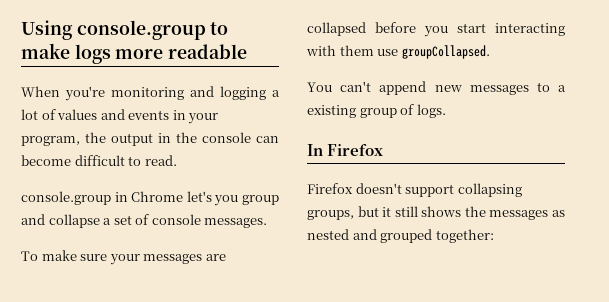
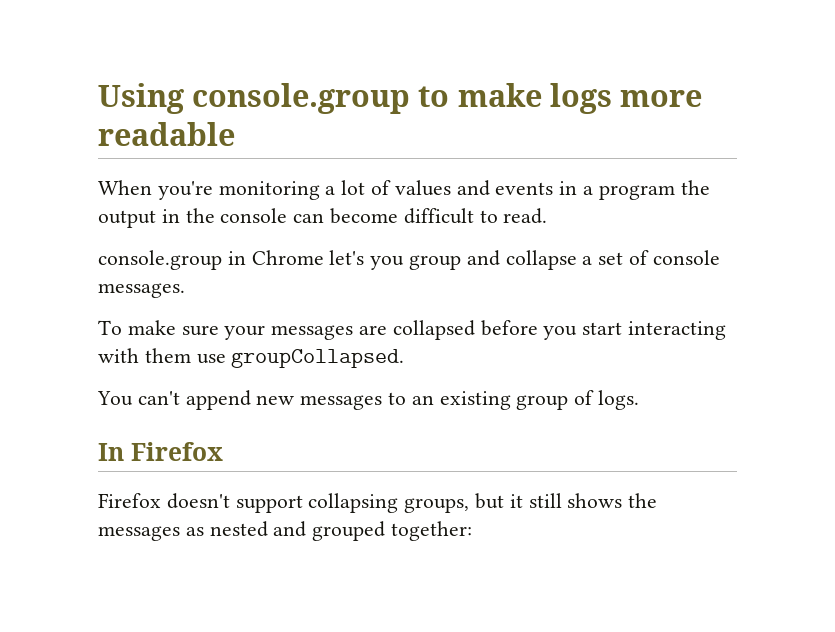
- When you're monitoring and logging a lot of values and events in your program, the output in the console can become difficult to read.
+ When you're monitoring a lot of values and events in a program the output in the console can become difficult to read.
- You can't append new messages to a existing group of logs.
+ You can't append new messages to an existing group of logs.

